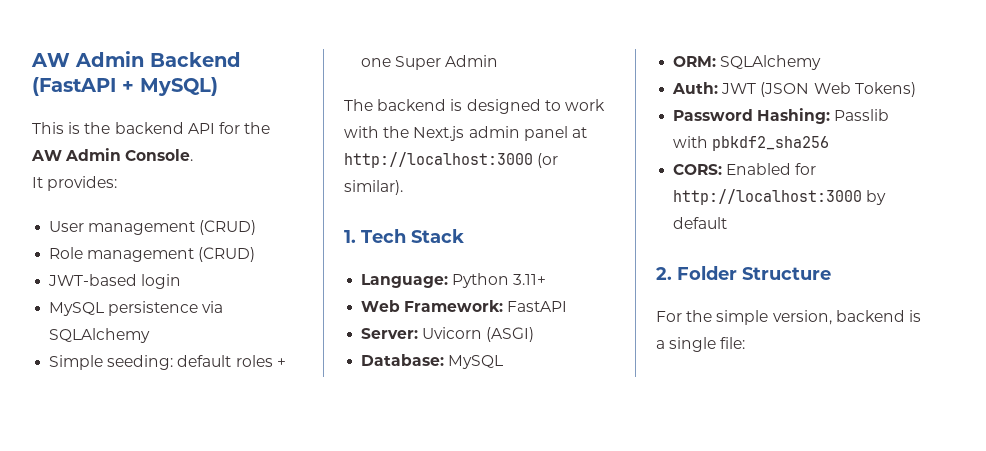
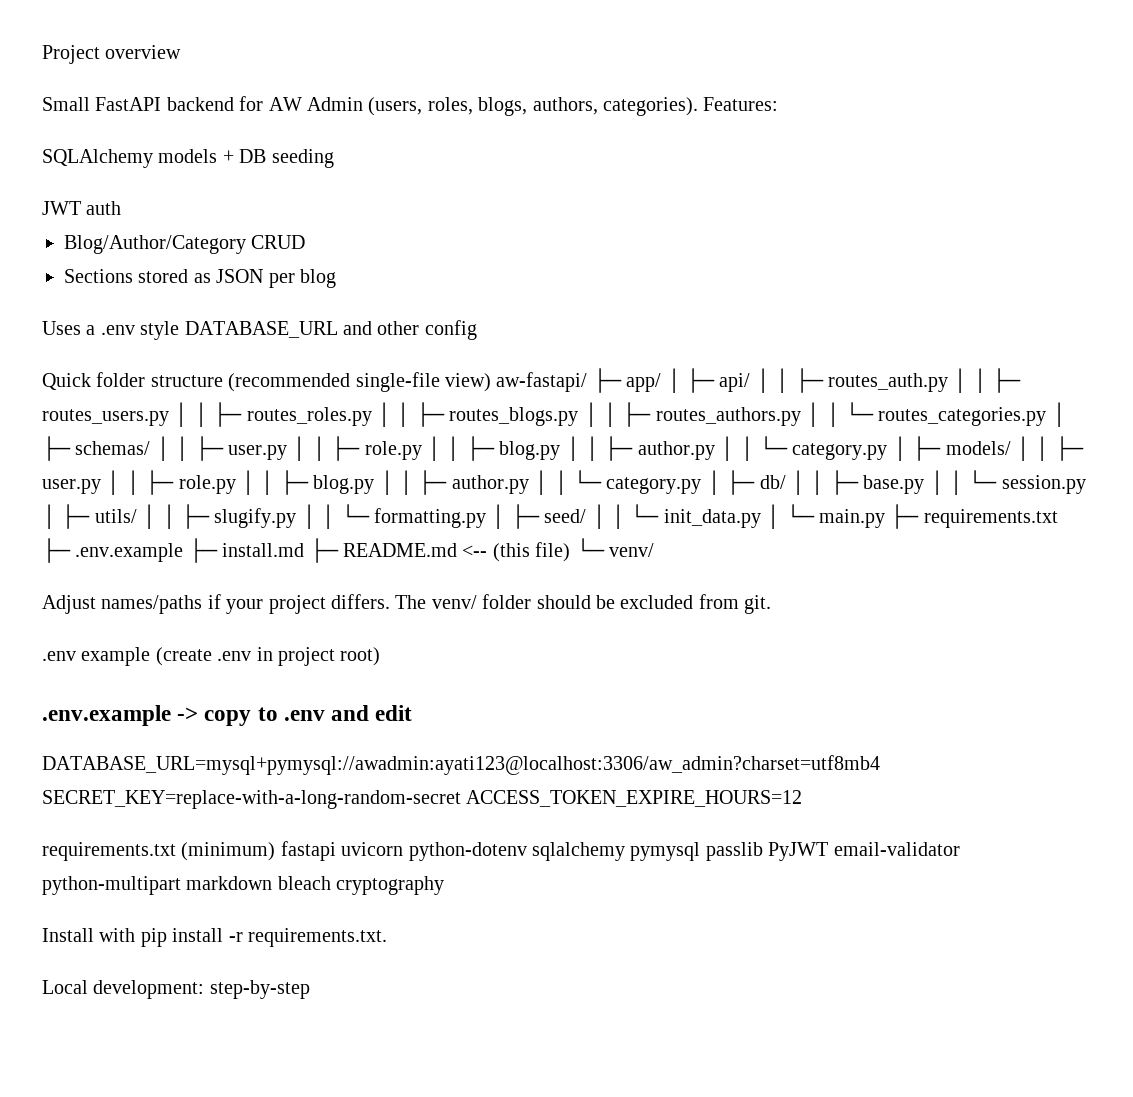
- AW Admin Backend (FastAPI + MySQL)
- This is the backend API for the AW Admin Console.
- It provides:
- User management (CRUD)
- Role management (CRUD)
- JWT-based login
- MySQL persistence via SQLAlchemy
- Simple seeding: default roles + one Super Admin
- The backend is designed to work with the Next.js admin panel at http://localhost:3000 (or similar).
- 1. Tech Stack
- Language: Python 3.11+
- Web Framework: FastAPI
- Server: Uvicorn (ASGI)
- Database: MySQL
- ORM: SQLAlchemy
- Auth: JWT (JSON Web Tokens)
- Password Hashing: Passlib with pbkdf2_sha256
- CORS: Enabled for http://localhost:3000 by default
- 2. Folder Structure
- For the simple version, backend is a single file:
+ Project overview
+ Small FastAPI backend for AW Admin (users, roles, blogs, authors, categories). Features:
+ SQLAlchemy models + DB seeding
+ JWT auth
+ Blog/Author/Category CRUD
+ Sections stored as JSON per blog
+ Uses a .env style DATABASE_URL and other config
+ Quick folder structure (recommended single-file view) aw-fastapi/ ├─ app/ │ ├─ api/ │ │ ├─ routes_auth.py │ │ ├─ routes_users.py │ │ ├─ routes_roles.py │ │ ├─ routes_blogs.py │ │ ├─ routes_authors.py │ │ └─ routes_categories.py │ ├─ schemas/ │ │ ├─ user.py │ │ ├─ role.py │ │ ├─ blog.py │ │ ├─ author.py │ │ └─ category.py │ ├─ models/ │ │ ├─ user.py │ │ ├─ role.py │ │ ├─ blog.py │ │ ├─ author.py │ │ └─ category.py │ ├─ db/ │ │ ├─ base.py │ │ └─ session.py │ ├─ utils/ │ │ ├─ slugify.py │ │ └─ formatting.py │ ├─ seed/ │ │ └─ init_data.py │ └─ main.py ├─ requirements.txt ├─ .env.example ├─ install.md ├─ README.md <-- (this file) └─ venv/
+ Adjust names/paths if your project differs. The venv/ folder should be excluded from git.
+ .env example (create .env in project root)
+ .env.example -> copy to .env and edit
+ DATABASE_URL=mysql+pymysql://awadmin:ayati123@localhost:3306/aw_admin?charset=utf8mb4 SECRET_KEY=replace-with-a-long-random-secret ACCESS_TOKEN_EXPIRE_HOURS=12
+ requirements.txt (minimum) fastapi uvicorn python-dotenv sqlalchemy pymysql passlib PyJWT email-validator python-multipart markdown bleach cryptography
+ Install with pip install -r requirements.txt.
+ Local development: step-by-step

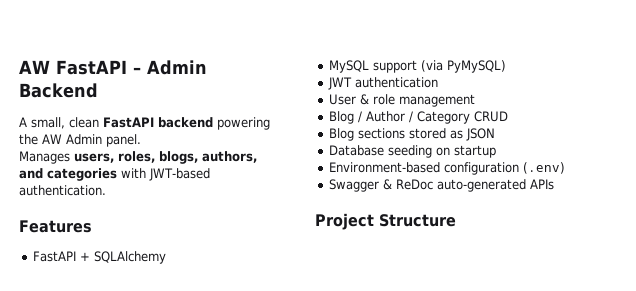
- Project overview
- Small FastAPI backend for AW Admin (users, roles, blogs, authors, categories). Features:
- SQLAlchemy models + DB seeding
- JWT auth
- Blog/Author/Category CRUD
+ AW FastAPI – Admin Backend
+ A small, clean FastAPI backend powering the AW Admin panel.
+ Manages users, roles, blogs, authors, and categories with JWT-based authentication.
+ Features
+ FastAPI + SQLAlchemy
+ MySQL support (via PyMySQL)
+ JWT authentication
+ User & role management
+ Blog / Author / Category CRUD
- Sections stored as JSON per blog
- Uses a .env style DATABASE_URL and other config
- Quick folder structure (recommended single-file view) aw-fastapi/ ├─ app/ │ ├─ api/ │ │ ├─ routes_auth.py │ │ ├─ routes_users.py │ │ ├─ routes_roles.py │ │ ├─ routes_blogs.py │ │ ├─ routes_authors.py │ │ └─ routes_categories.py │ ├─ schemas/ │ │ ├─ user.py │ │ ├─ role.py │ │ ├─ blog.py │ │ ├─ author.py │ │ └─ category.py │ ├─ models/ │ │ ├─ user.py │ │ ├─ role.py │ │ ├─ blog.py │ │ ├─ author.py │ │ └─ category.py │ ├─ db/ │ │ ├─ base.py │ │ └─ session.py │ ├─ utils/ │ │ ├─ slugify.py │ │ └─ formatting.py │ ├─ seed/ │ │ └─ init_data.py │ └─ main.py ├─ requirements.txt ├─ .env.example ├─ install.md ├─ README.md <-- (this file) └─ venv/
- Adjust names/paths if your project differs. The venv/ folder should be excluded from git.
- .env example (create .env in project root)
- .env.example -> copy to .env and edit
- DATABASE_URL=mysql+pymysql://awadmin:ayati123@localhost:3306/aw_admin?charset=utf8mb4 SECRET_KEY=replace-with-a-long-random-secret ACCESS_TOKEN_EXPIRE_HOURS=12
- requirements.txt (minimum) fastapi uvicorn python-dotenv sqlalchemy pymysql passlib PyJWT email-validator python-multipart markdown bleach cryptography
- Install with pip install -r requirements.txt.
- Local development: step-by-step
+ Blog sections stored as JSON
+ Database seeding on startup
+ Environment-based configuration (.env)
+ Swagger & ReDoc auto-generated APIs
+ Project Structure

